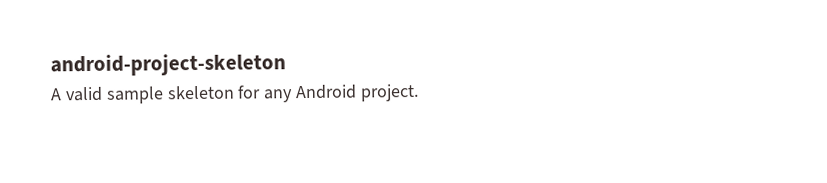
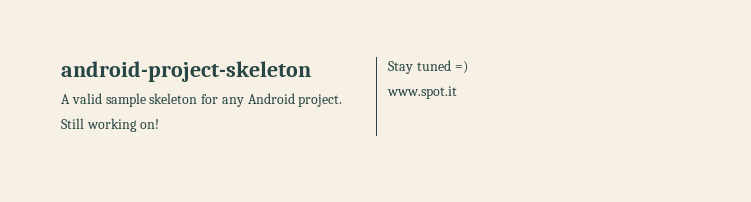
+ Still working on!
+ Stay tuned =)
+ www.spot.it

